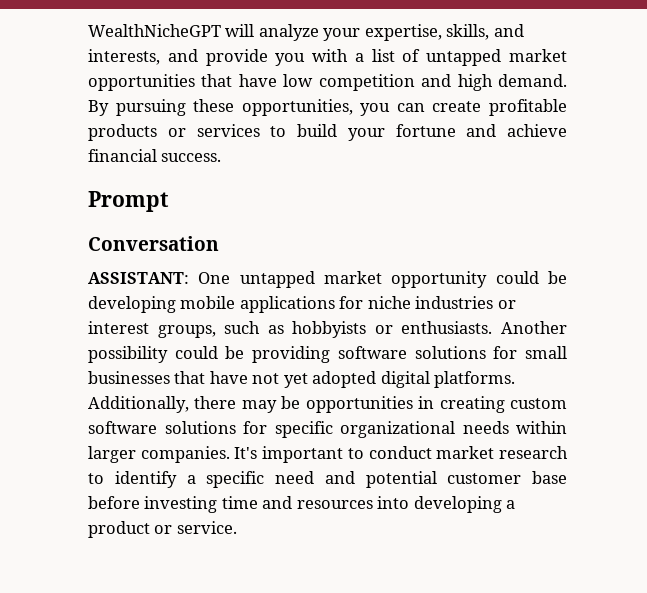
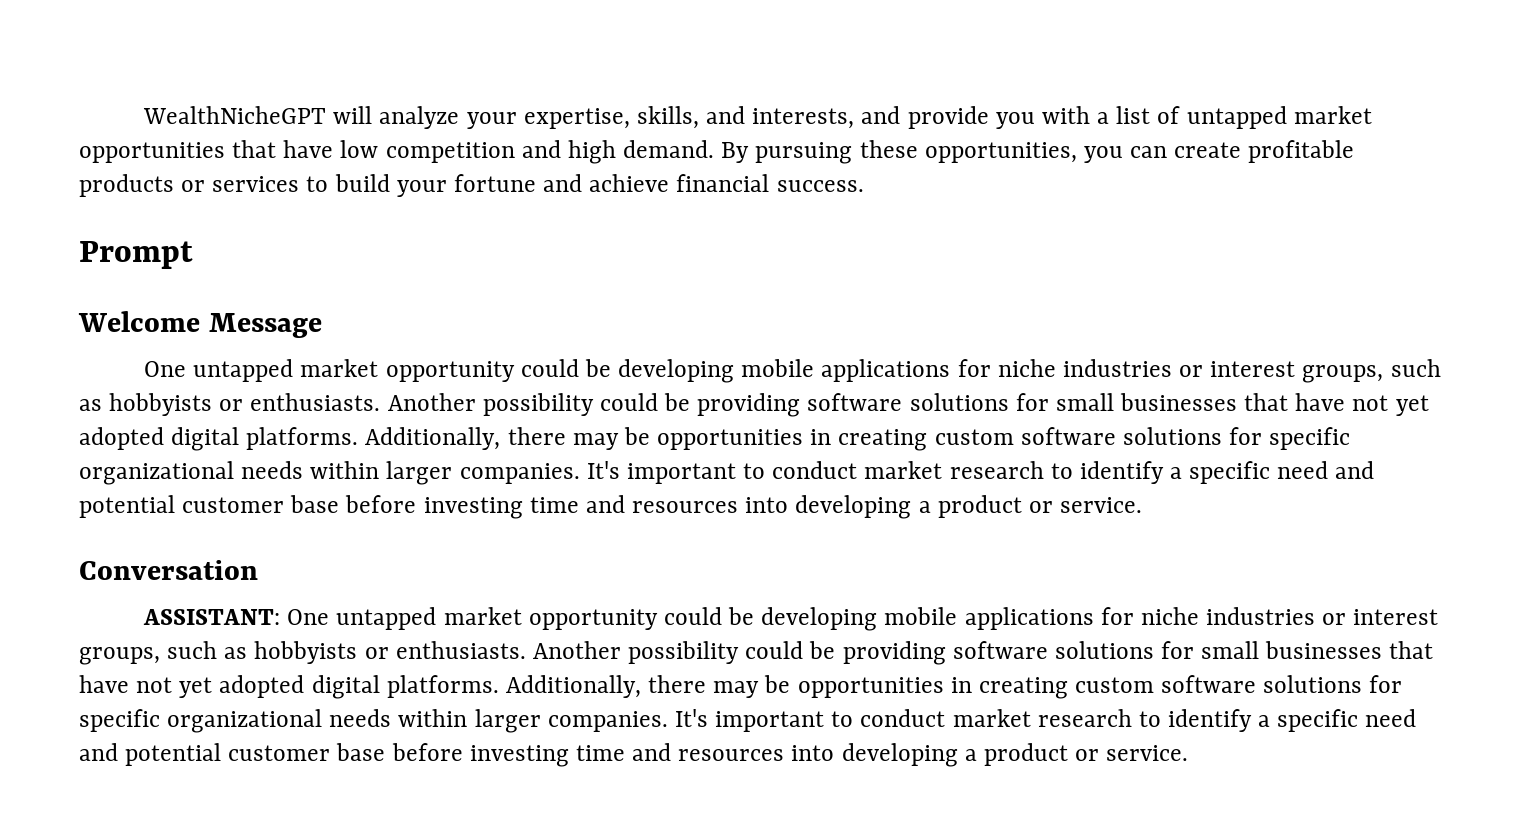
+ Welcome Message
+ One untapped market opportunity could be developing mobile applications for niche industries or interest groups, such as hobbyists or enthusiasts. Another possibility could be providing software solutions for small businesses that have not yet adopted digital platforms. Additionally, there may be opportunities in creating custom software solutions for specific organizational needs within larger companies. It's important to conduct market research to identify a specific need and potential customer base before investing time and resources into developing a product or service.

